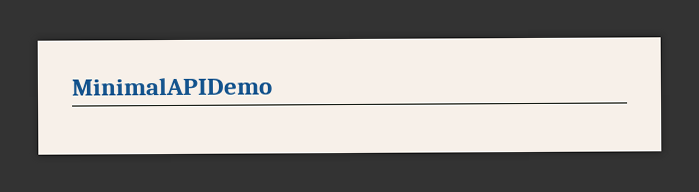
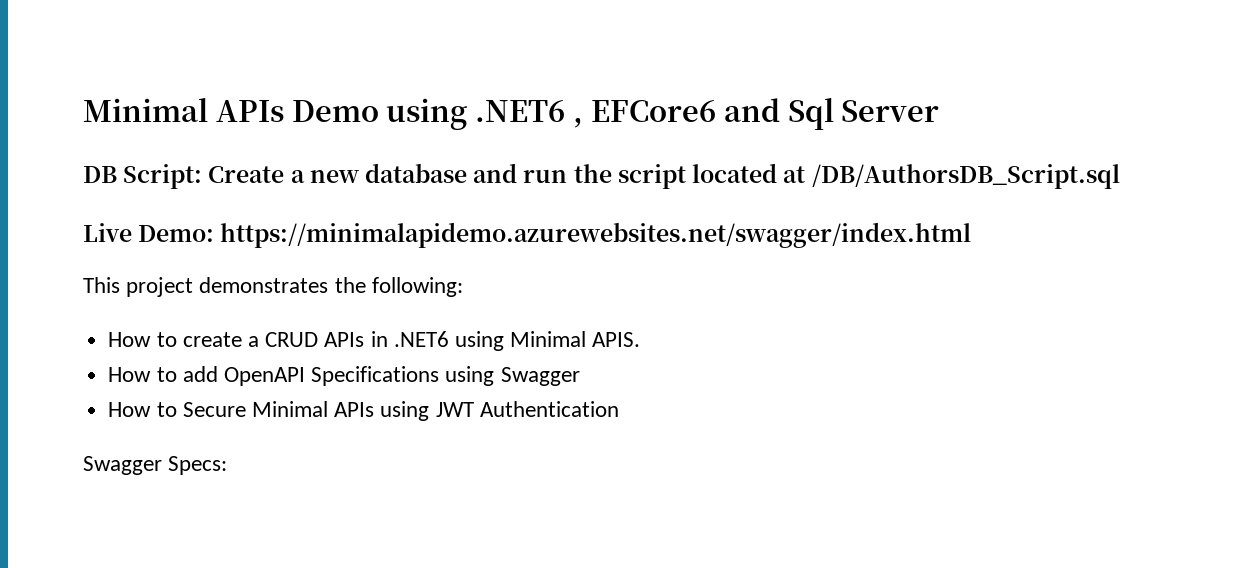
- MinimalAPIDemo
+ Minimal APIs Demo using .NET6 , EFCore6 and Sql Server
+ DB Script: Create a new database and run the script located at /DB/AuthorsDB_Script.sql
+ Live Demo: https://minimalapidemo.azurewebsites.net/swagger/index.html
+ This project demonstrates the following:
+ How to create a CRUD APIs in .NET6 using Minimal APIS.
+ How to add OpenAPI Specifications using Swagger
+ How to Secure Minimal APIs using JWT Authentication
+ Swagger Specs:

